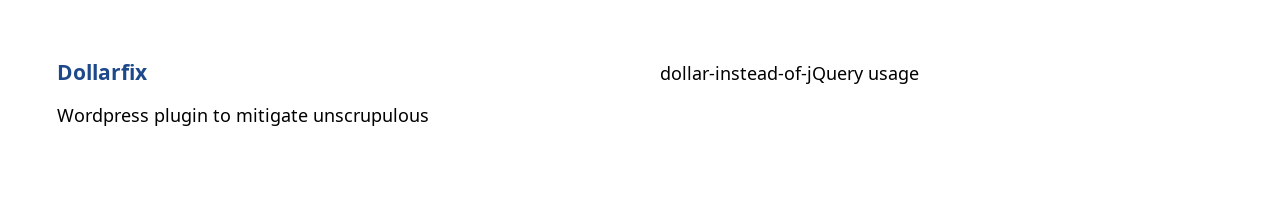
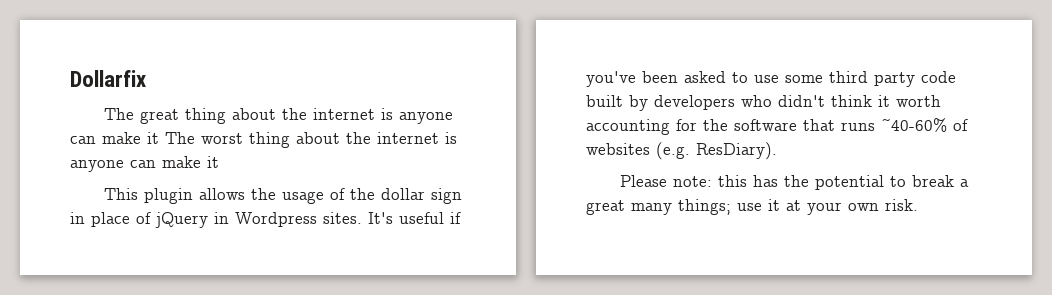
- Wordpress plugin to mitigate unscrupulous dollar-instead-of-jQuery usage
+ The great thing about the internet is anyone can make it The worst thing about the internet is anyone can make it
+ This plugin allows the usage of the dollar sign in place of jQuery in Wordpress sites. It's useful if you've been asked to use some third party code built by developers who didn't think it worth accounting for the software that runs ~40-60% of websites (e.g. ResDiary).
+ Please note: this has the potential to break a great many things; use it at your own risk.

